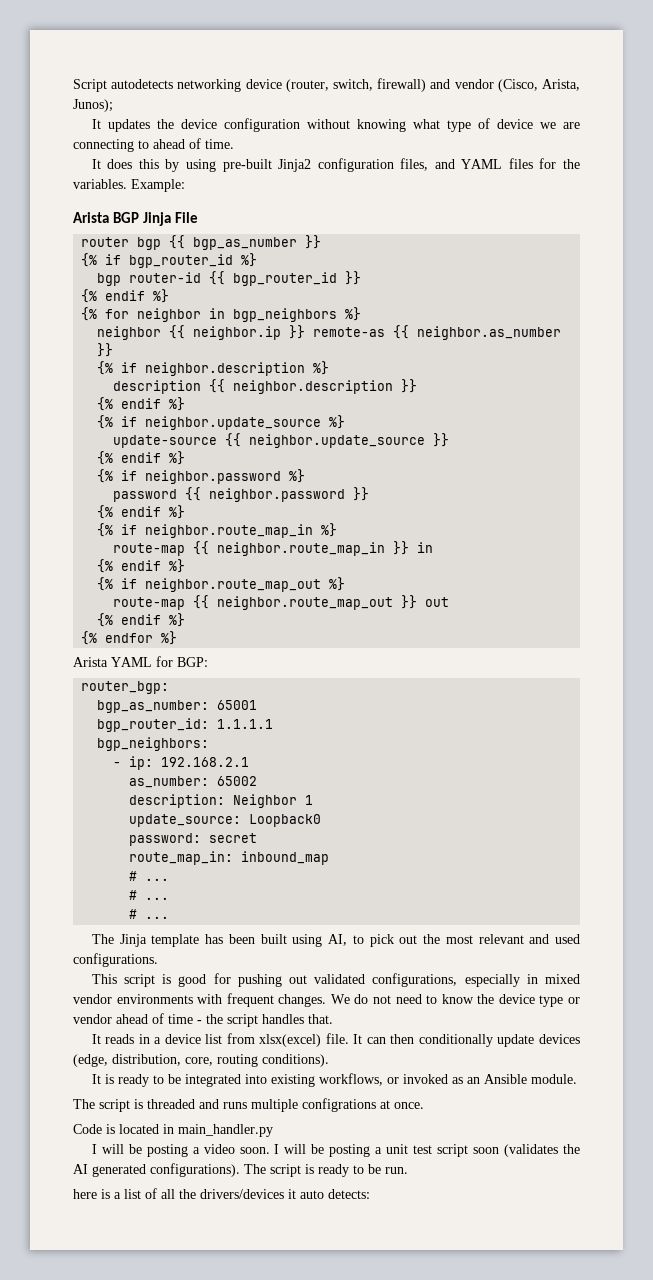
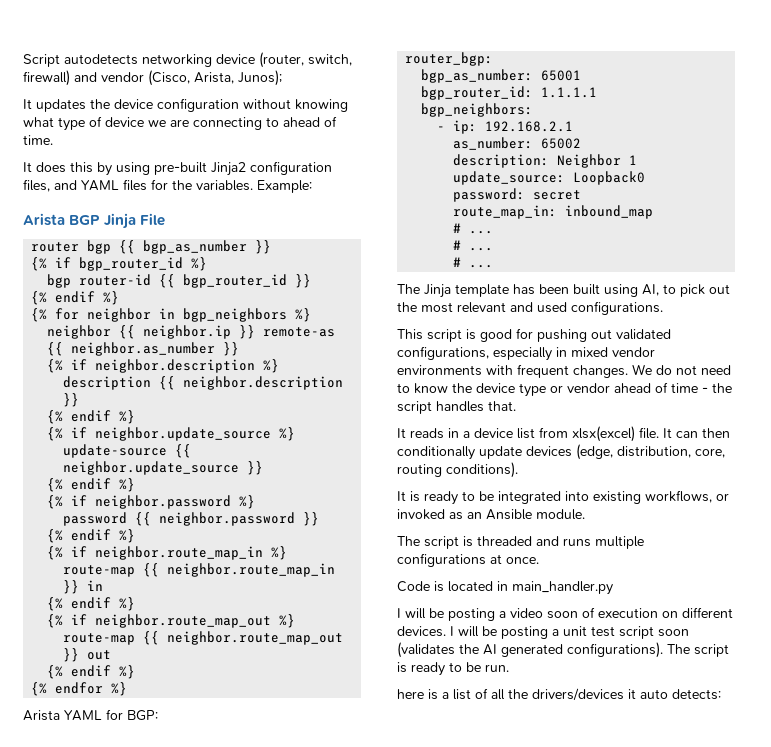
- The script is threaded and runs multiple configrations at once.
+ The script is threaded and runs multiple configurations at once.
- I will be posting a video soon.
+ I will be posting a video soon of execution on different devices.

